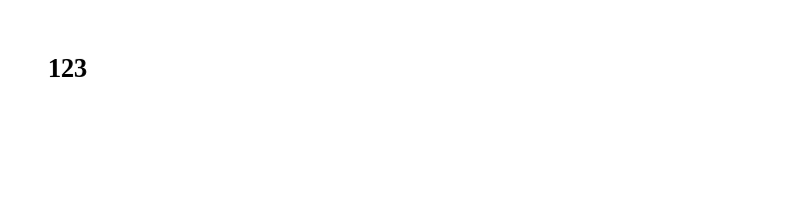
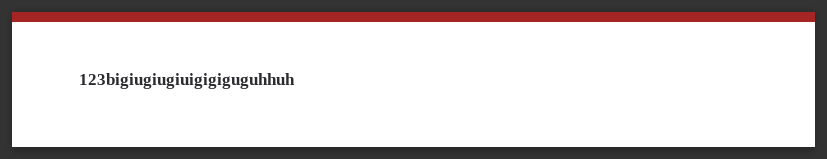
- 123
+ 123bigiugiugiuigigiguguhhuh

